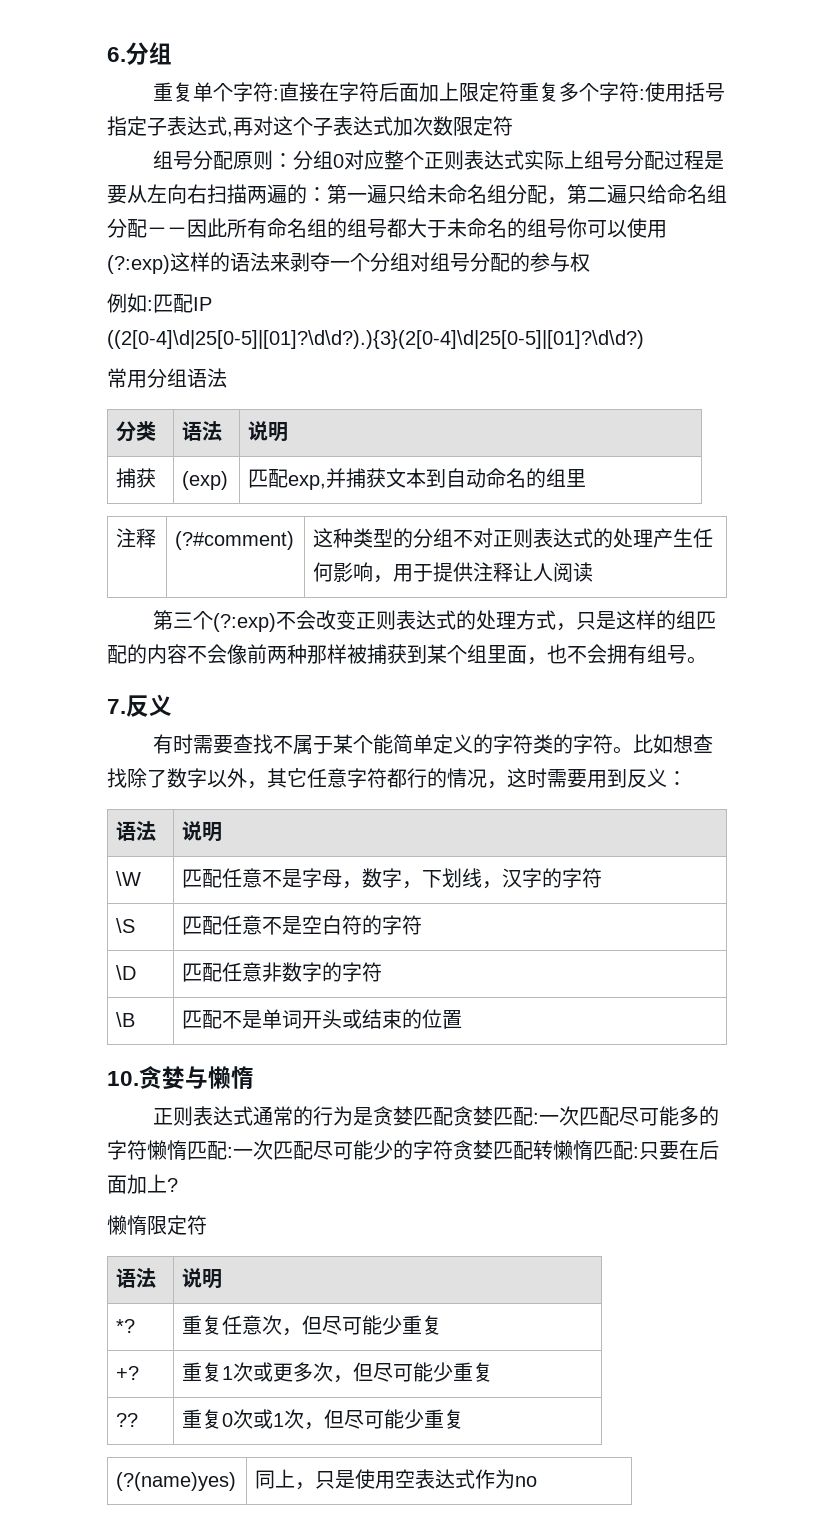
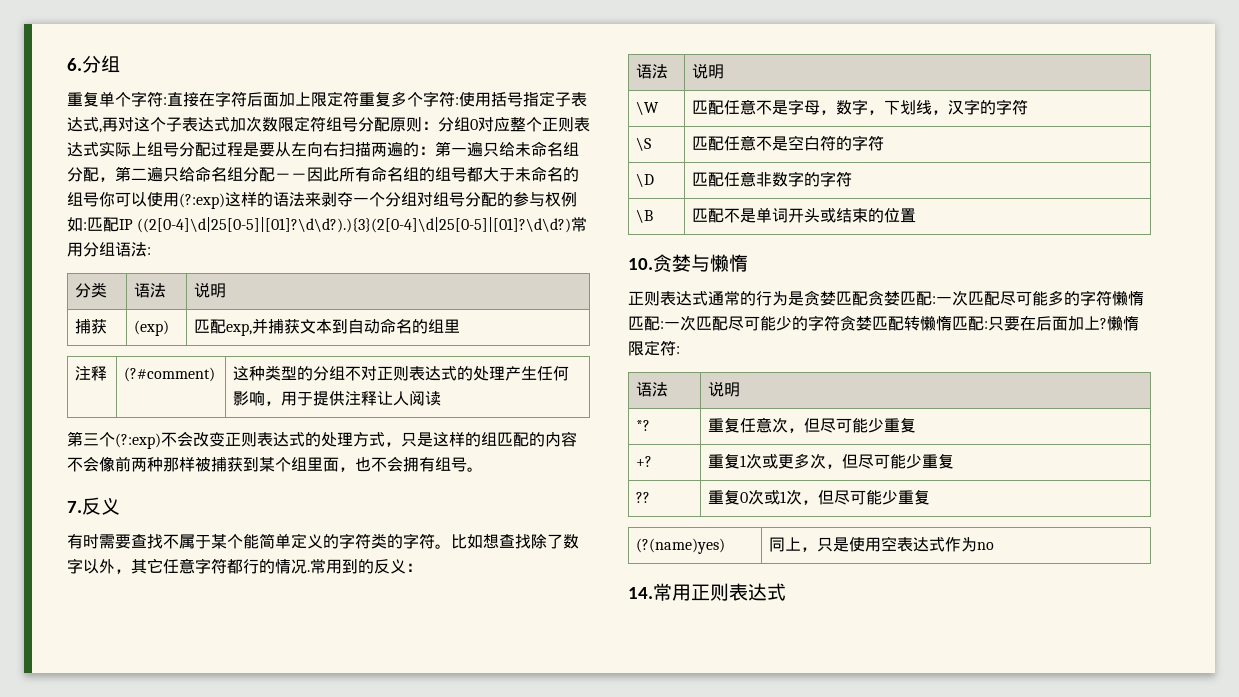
- 使用括号指定子表达式,再对这个子表达式加次数限定符
- 组号分配原则：
+ 使用括号指定子表达式,再对这个子表达式加次数限定符组号分配原则：
- 第一遍只给未命名组分配，第二遍只给命名组分配－－因此所有命名组的组号都大于未命名的组号你可以使用(?:exp)这样的语法来剥夺一个分组对组号分配的参与权
- 例如:
+ 第一遍只给未命名组分配，第二遍只给命名组分配－－因此所有命名组的组号都大于未命名的组号你可以使用(?:exp)这样的语法来剥夺一个分组对组号分配的参与权例如:
- 匹配IP ((2[0-4]\d|25[0-5]|[01]?\d\d?).){3}(2[0-4]\d|25[0-5]|[01]?\d\d?)
- 常用分组语法
+ 匹配IP ((2[0-4]\d|25[0-5]|[01]?\d\d?).){3}(2[0-4]\d|25[0-5]|[01]?\d\d?)常用分组语法:
- 比如想查找除了数字以外，其它任意字符都行的情况，这时需要用到反义：
+ 比如想查找除了数字以外，其它任意字符都行的情况.常用到的反义：
- 正则表达式通常的行为是贪婪匹配贪婪匹配:一次匹配尽可能多的字符懒惰匹配:一次匹配尽可能少的字符贪婪匹配转懒惰匹配:只要在后面加上?
- 懒惰限定符
+ 正则表达式通常的行为是贪婪匹配贪婪匹配:一次匹配尽可能多的字符懒惰匹配:一次匹配尽可能少的字符贪婪匹配转懒惰匹配:只要在后面加上?懒惰限定符:
+ 14.常用正则表达式

